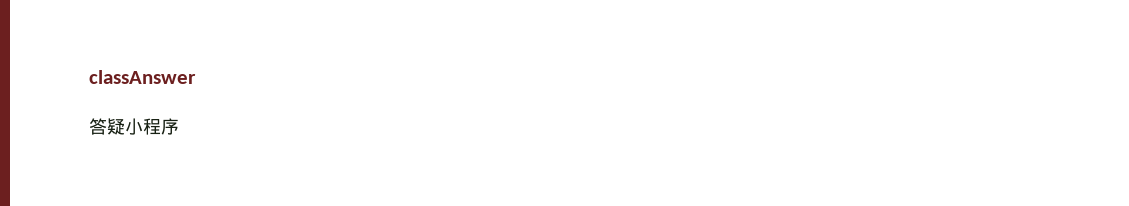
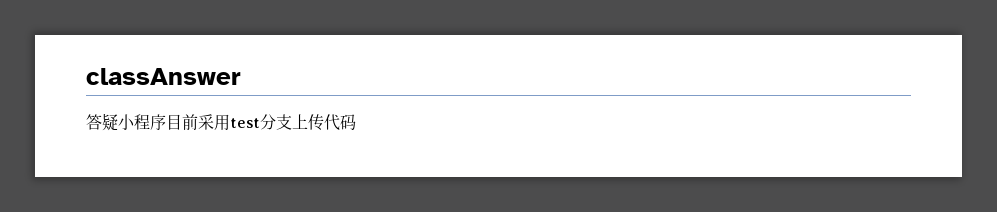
- 答疑小程序
+ 答疑小程序目前采用test分支上传代码

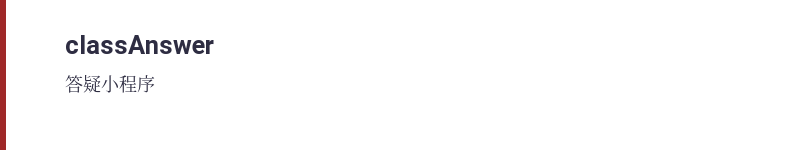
- 答疑小程序目前采用test分支上传代码
+ 答疑小程序

